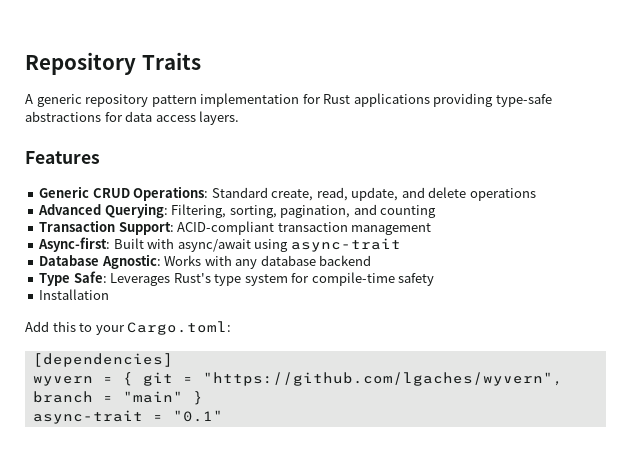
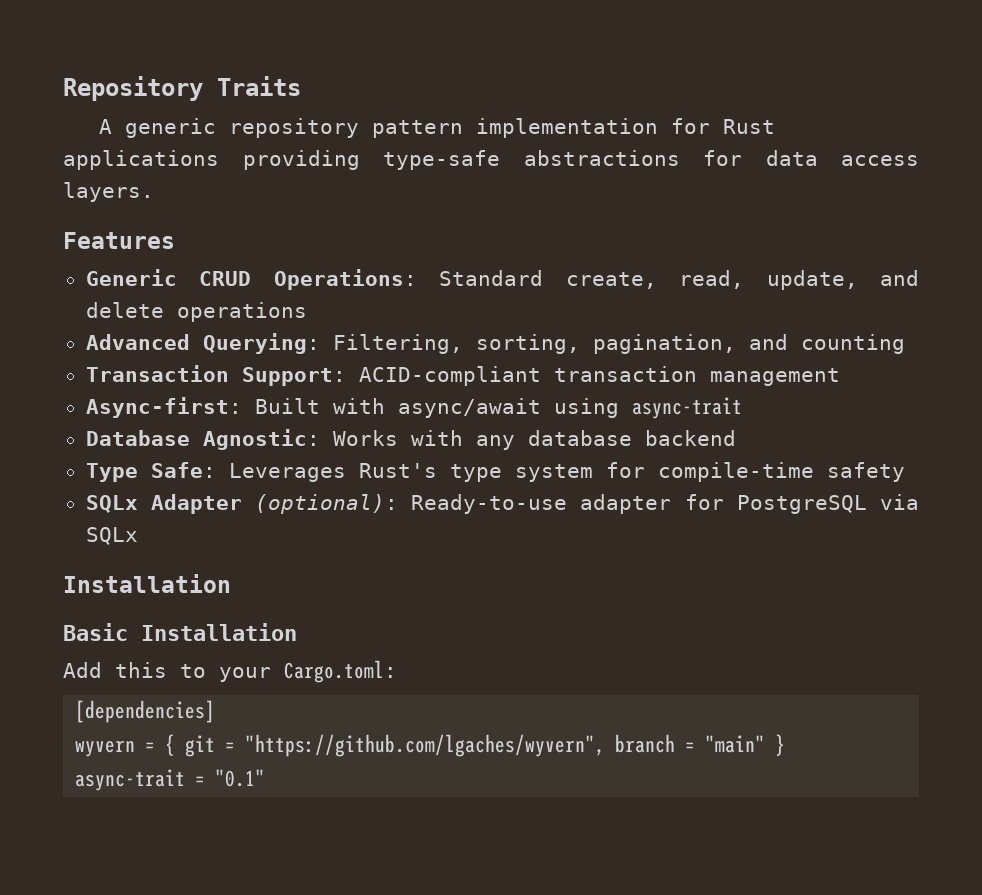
+ SQLx Adapter (optional): Ready-to-use adapter for PostgreSQL via SQLx
  Installation
+ Basic Installation

